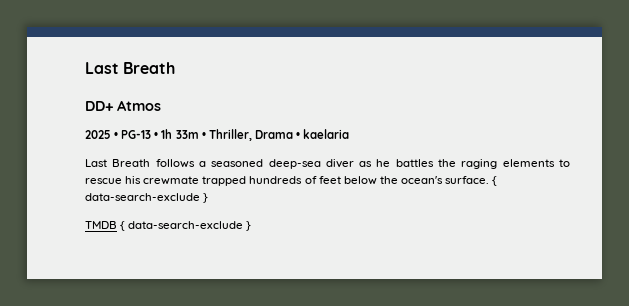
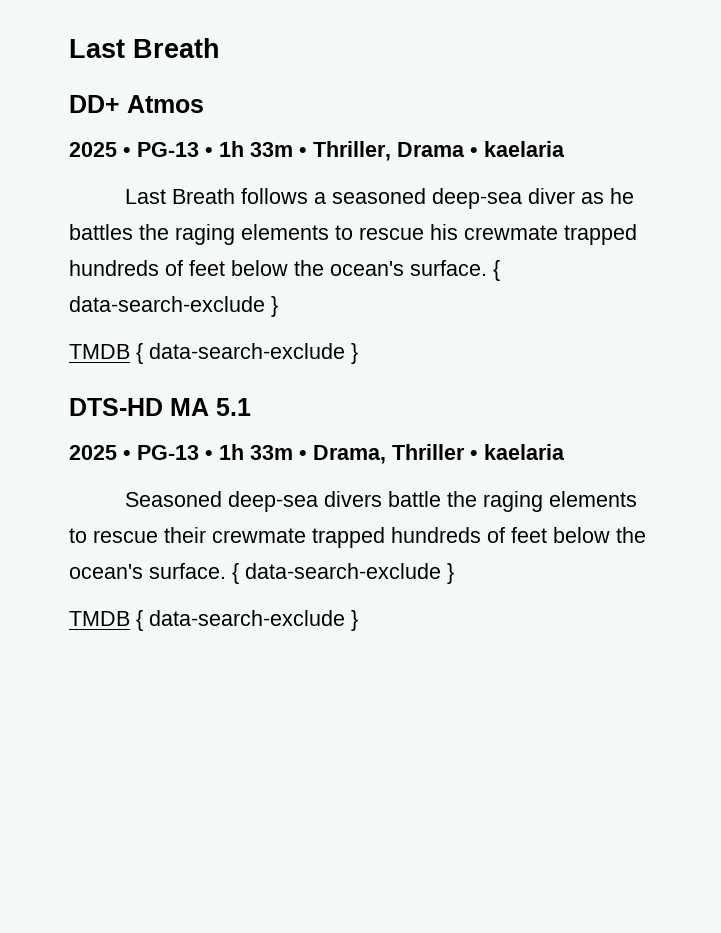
+ DTS-HD MA 5.1
+ 2025 • PG-13 • 1h 33m • Drama, Thriller • kaelaria
+ Seasoned deep-sea divers battle the raging elements to rescue their crewmate trapped hundreds of feet below the ocean's surface. { data-search-exclude }
+ TMDB { data-search-exclude }

